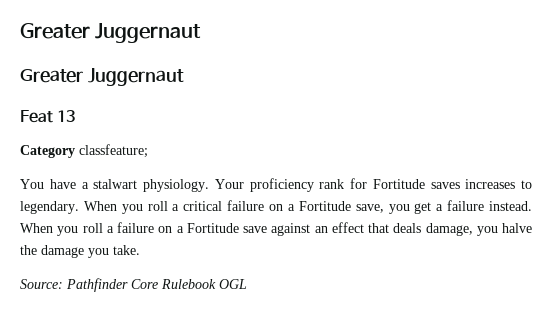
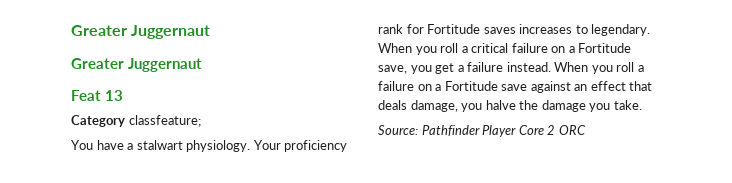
- Source: Pathfinder Core Rulebook OGL
+ Source: Pathfinder Player Core 2 ORC

